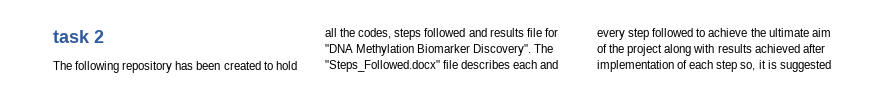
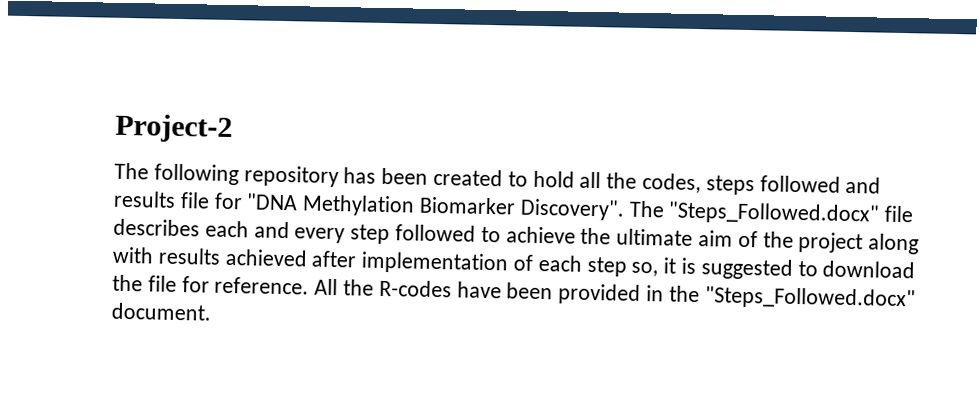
- task 2
+ Project-2
- The "Steps_Followed.docx" file describes each and every step followed to achieve the ultimate aim of the project along with results achieved after implementation of each step so, it is suggested
+ The "Steps_Followed.docx" file describes each and every step followed to achieve the ultimate aim of the project along with results achieved after implementation of each step so, it is suggested to download the file for reference. All the R-codes have been provided in the "Steps_Followed.docx" document.

